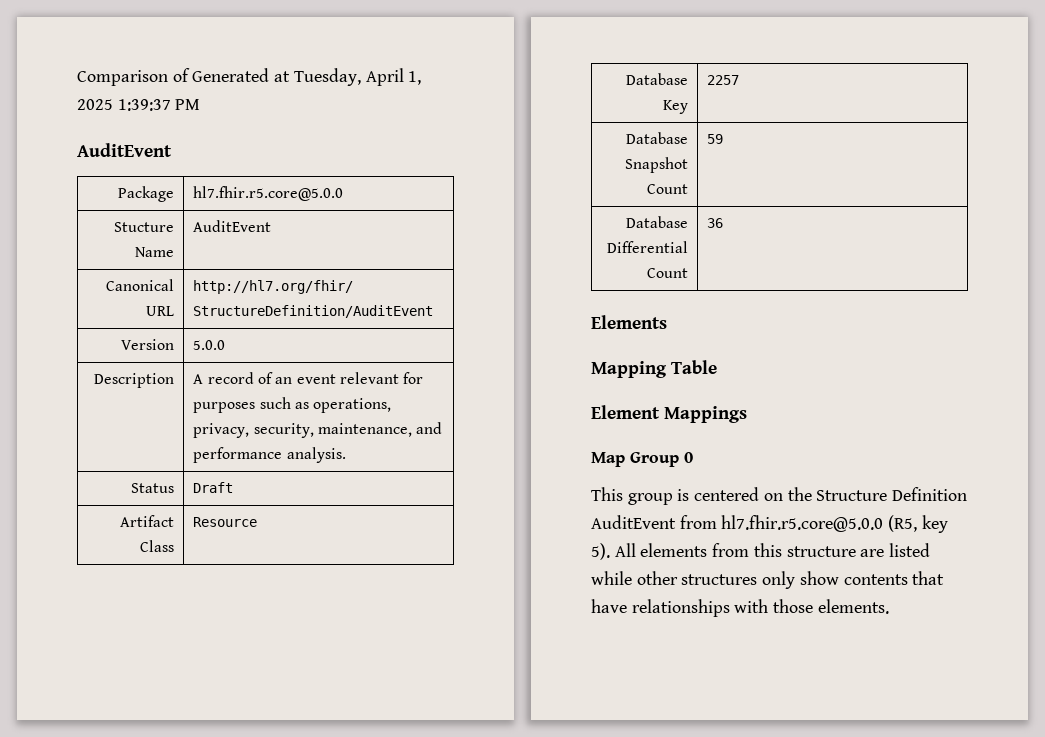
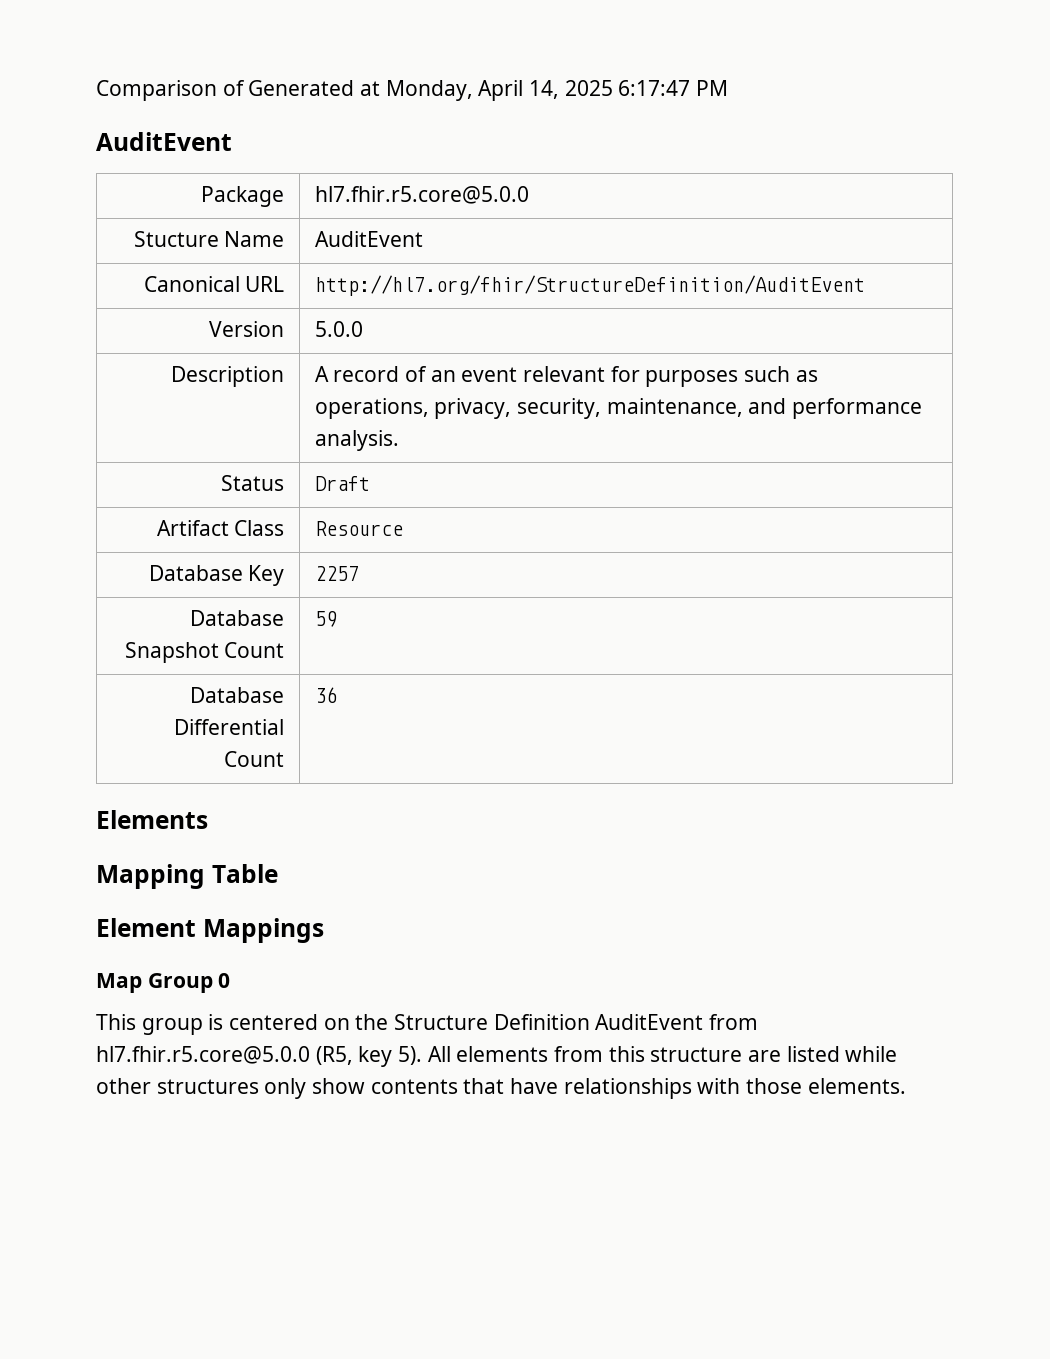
- Comparison of Generated at Tuesday, April 1, 2025 1:39:37 PM
+ Comparison of Generated at Monday, April 14, 2025 6:17:47 PM

